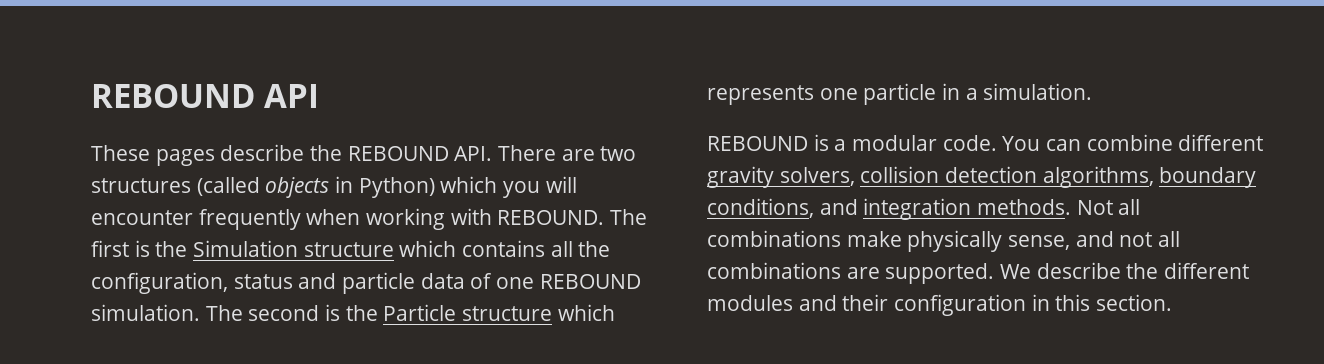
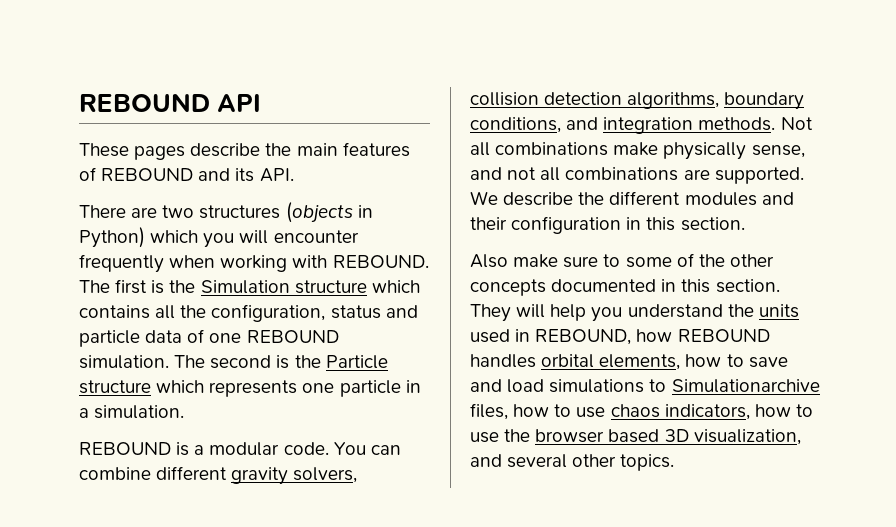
- These pages describe the REBOUND API. There are two structures (called objects in Python) which you will encounter frequently when working with REBOUND.
+ These pages describe the main features of REBOUND and its API.
+ There are two structures (objects in Python) which you will encounter frequently when working with REBOUND.
+ Also make sure to some of the other concepts documented in this section. They will help you understand the units used in REBOUND, how REBOUND handles orbital elements, how to save and load simulations to Simulationarchive files, how to use chaos indicators, how to use the browser based 3D visualization, and several other topics.

